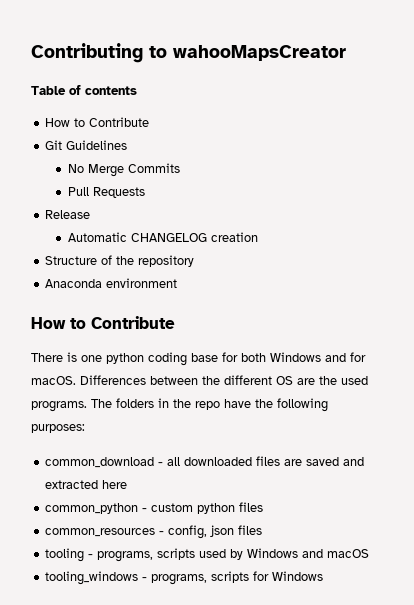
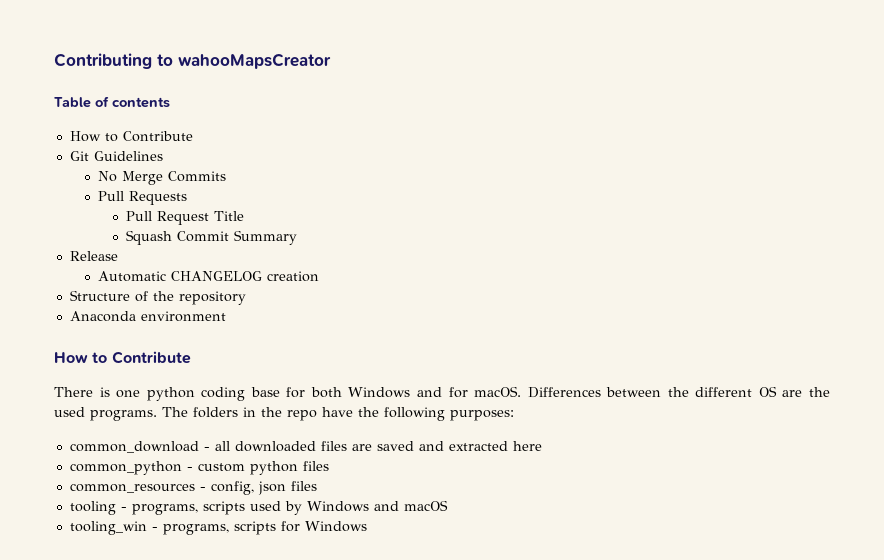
+ Pull Request Title
+ Squash Commit Summary
- tooling_windows - programs, scripts for Windows
+ tooling_win - programs, scripts for Windows

